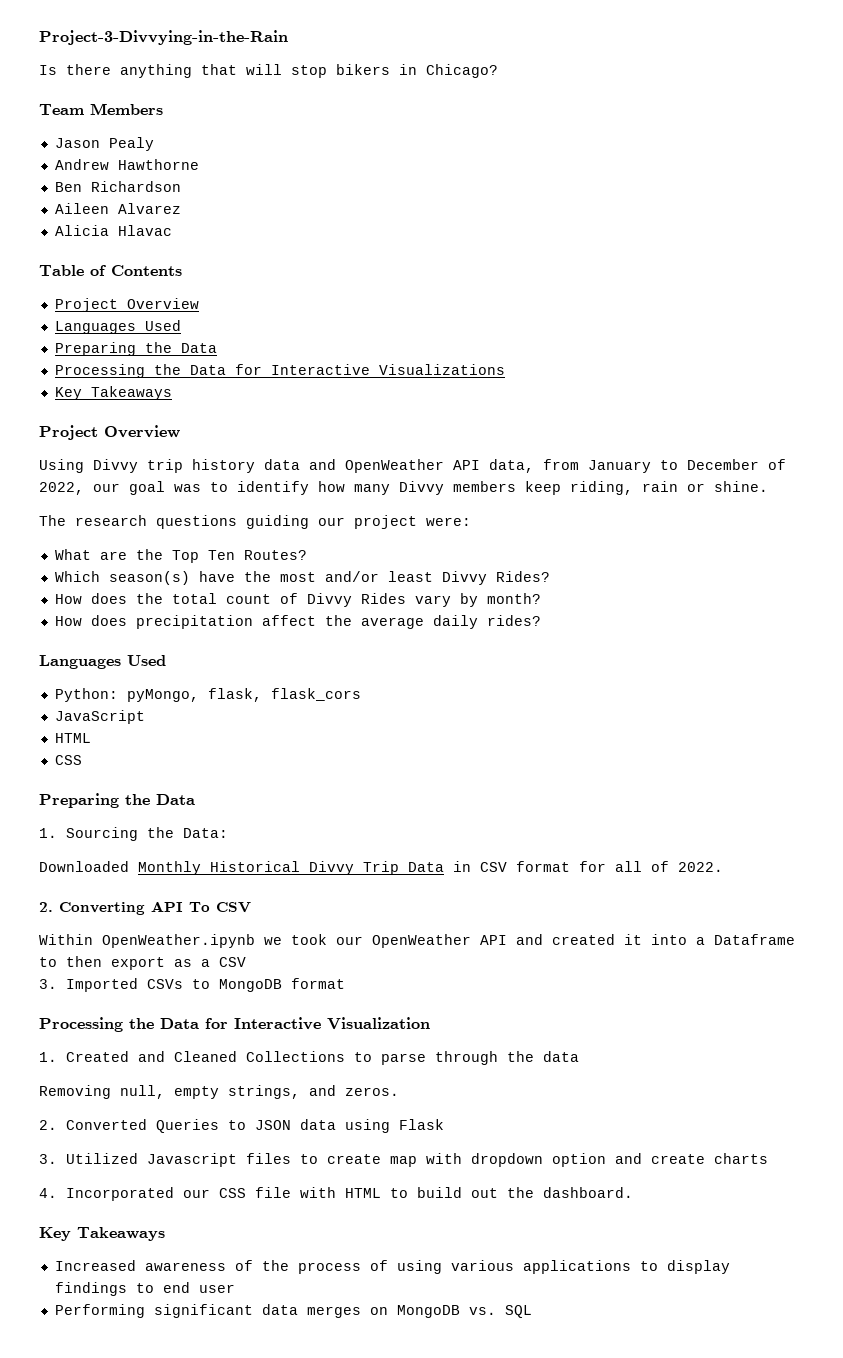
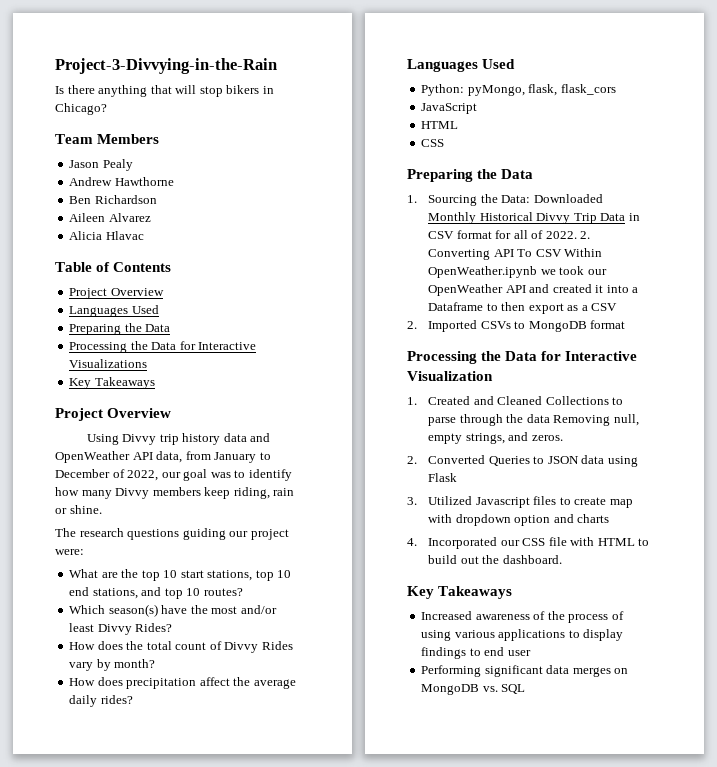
- What are the Top Ten Routes?
+ What are the top 10 start stations, top 10 end stations, and top 10 routes?
- 1. Sourcing the Data:
- Downloaded Monthly Historical Divvy Trip Data in CSV format for all of 2022.
- 2. Converting API To CSV
- Within OpenWeather.ipynb we took our OpenWeather API and created it into a Dataframe to then export as a CSV
+ 1. Sourcing the Data: Downloaded Monthly Historical Divvy Trip Data in CSV format for all of 2022. 2. Converting API To CSV Within OpenWeather.ipynb we took our OpenWeather API and created it into a Dataframe to then export as a CSV
- 3. Imported CSVs to MongoDB format
+ 2. Imported CSVs to MongoDB format
- 1. Created and Cleaned Collections to parse through the data
- Removing null, empty strings, and zeros.
+ 1. Created and Cleaned Collections to parse through the data Removing null, empty strings, and zeros.
- 3. Utilized Javascript files to create map with dropdown option and create charts
+ 3. Utilized Javascript files to create map with dropdown option and charts

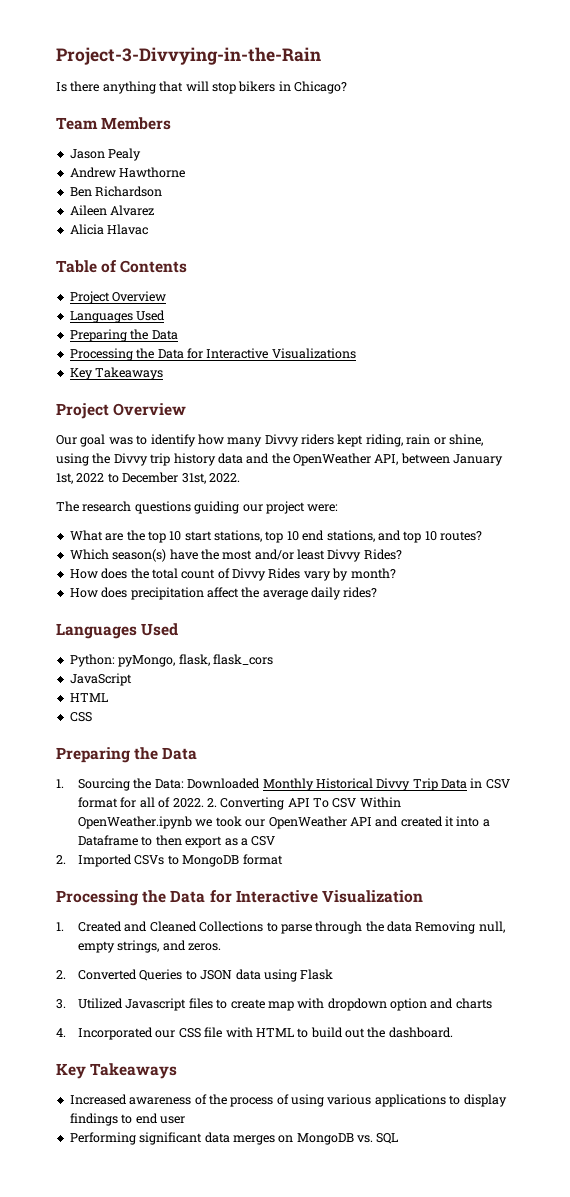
- Using Divvy trip history data and OpenWeather API data, from January to December of 2022, our goal was to identify how many Divvy members keep riding, rain or shine.
+ Our goal was to identify how many Divvy riders kept riding, rain or shine, using the Divvy trip history data and the OpenWeather API, between January 1st, 2022 to December 31st, 2022.

